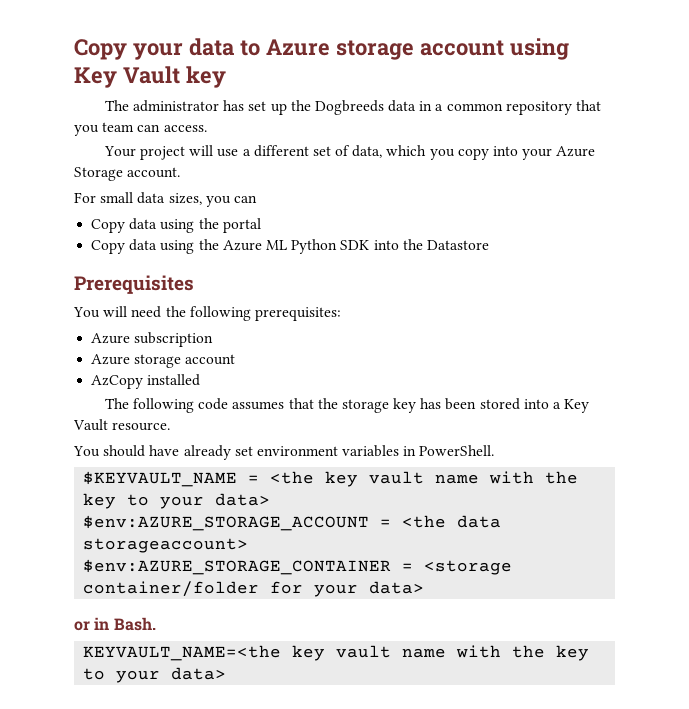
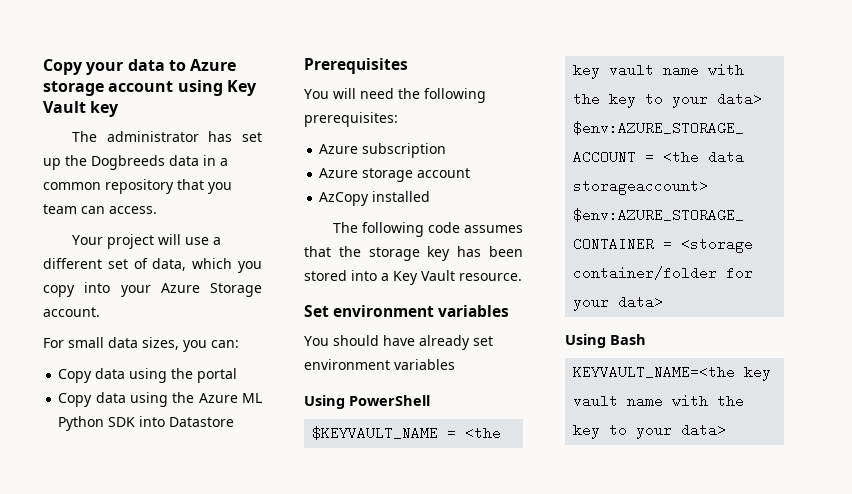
- For small data sizes, you can
+ For small data sizes, you can:
- Copy data using the Azure ML Python SDK into the Datastore
+ Copy data using the Azure ML Python SDK into Datastore
+ Set environment variables
- You should have already set environment variables in PowerShell.
+ You should have already set environment variables
+ Using PowerShell
- or in Bash.
+ Using Bash

